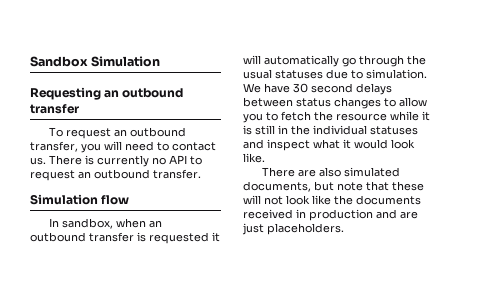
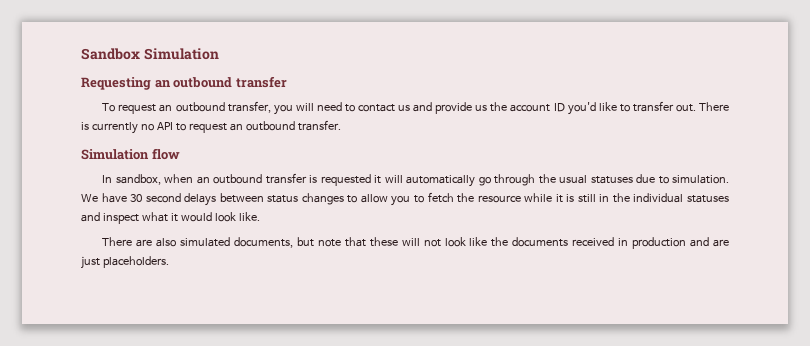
- To request an outbound transfer, you will need to contact us.
+ To request an outbound transfer, you will need to contact us and provide us the account ID you'd like to transfer out.

